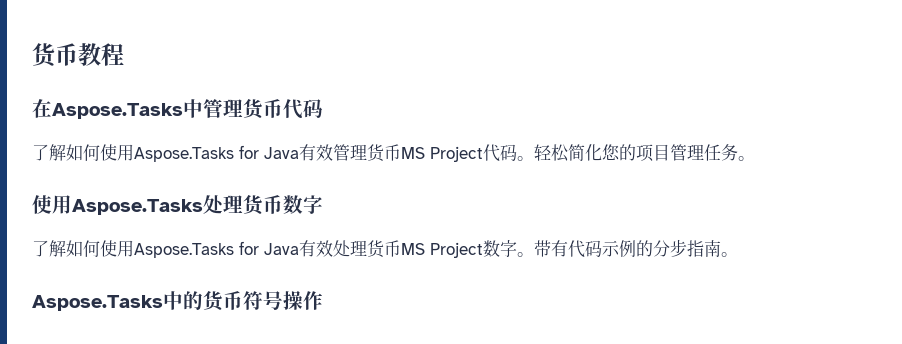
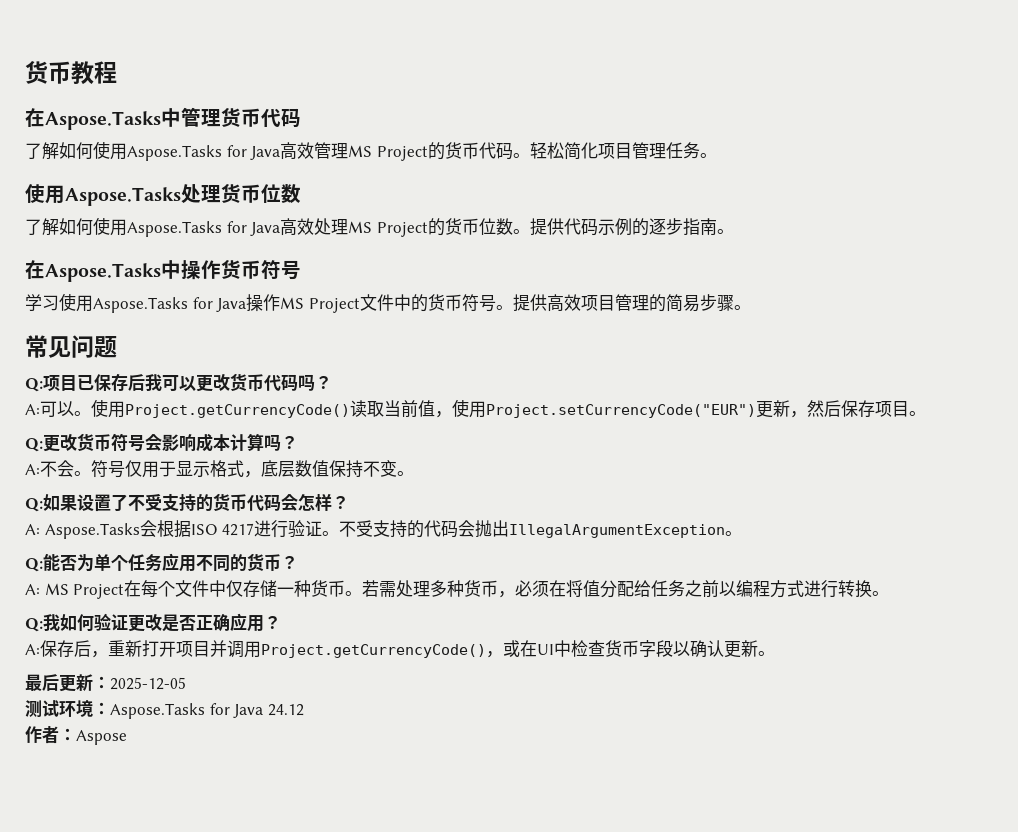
- 了解如何使用Aspose.Tasks for Java有效管理货币MS Project代码。
+ 了解如何使用Aspose.Tasks for Java高效管理MS Project的货币代码。
- 轻松简化您的项目管理任务。
+ 轻松简化项目管理任务。
- 使用Aspose.Tasks处理货币数字
- 了解如何使用Aspose.Tasks for Java有效处理货币MS Project数字。带有代码示例的分步指南。
+ 使用Aspose.Tasks处理货币位数
+ 了解如何使用Aspose.Tasks for Java高效处理MS Project的货币位数。提供代码示例的逐步指南。
- Aspose.Tasks中的货币符号操作
+ 在Aspose.Tasks中操作货币符号
+ 学习使用Aspose.Tasks for Java操作MS Project文件中的货币符号。提供高效项目管理的简易步骤。
+ 常见问题
+ Q:项目已保存后我可以更改货币代码吗？
+ A:可以。使用Project.getCurrencyCode()读取当前值，使用Project.setCurrencyCode("EUR")更新，然后保存项目。
+ Q:更改货币符号会影响成本计算吗？
+ A:不会。符号仅用于显示格式，底层数值保持不变。
+ Q:如果设置了不受支持的货币代码会怎样？
+ A: Aspose.Tasks会根据ISO 4217进行验证。不受支持的代码会抛出IllegalArgumentException。
+ Q:能否为单个任务应用不同的货币？
+ A: MS Project在每个文件中仅存储一种货币。若需处理多种货币，必须在将值分配给任务之前以编程方式进行转换。
+ Q:我如何验证更改是否正确应用？
+ A:保存后，重新打开项目并调用Project.getCurrencyCode()，或在UI中检查货币字段以确认更新。
+ 最后更新：2025-12-05
+ 测试环境：Aspose.Tasks for Java 24.12
+ 作者：Aspose

